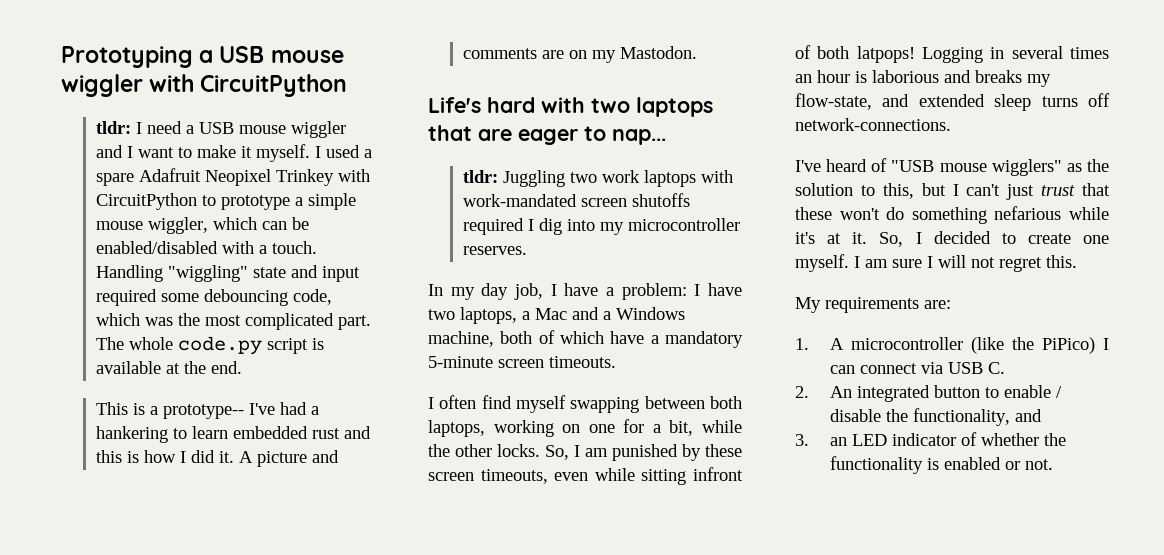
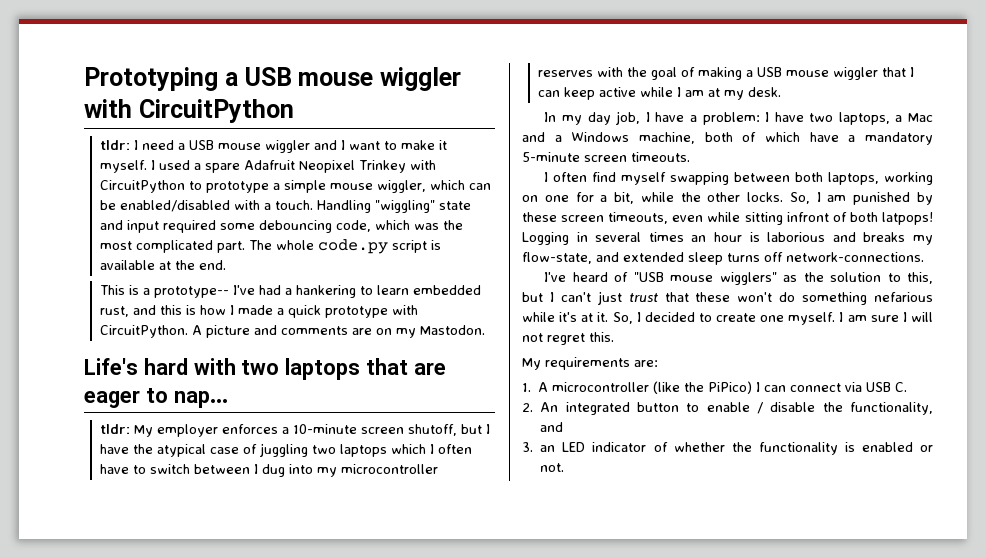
- This is a prototype-- I've had a hankering to learn embedded rust and this is how I did it.
+ This is a prototype-- I've had a hankering to learn embedded rust, and this is how I made a quick prototype with CircuitPython.
- tldr: Juggling two work laptops with work-mandated screen shutoffs required I dig into my microcontroller reserves.
+ tldr: My employer enforces a 10-minute screen shutoff, but I have the atypical case of juggling two laptops which I often have to switch between I dug into my microcontroller reserves with the goal of making a USB mouse wiggler that I can keep active while I am at my desk.

